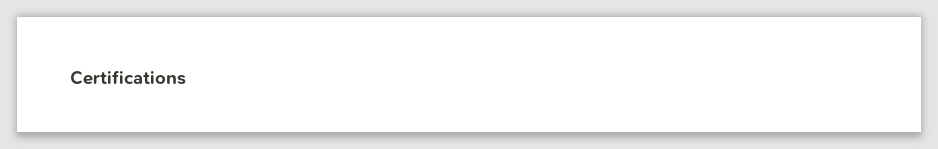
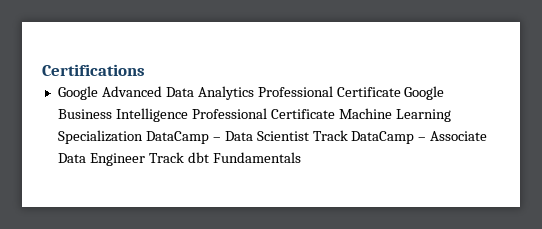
+ Google Advanced Data Analytics Professional Certificate Google Business Intelligence Professional Certificate Machine Learning Specialization DataCamp – Data Scientist Track DataCamp – Associate Data Engineer Track dbt Fundamentals

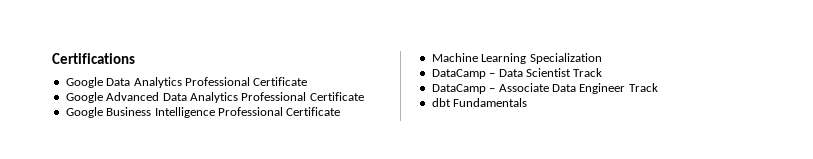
+ Google Data Analytics Professional Certificate
- Google Advanced Data Analytics Professional Certificate Google Business Intelligence Professional Certificate Machine Learning Specialization DataCamp – Data Scientist Track DataCamp – Associate Data Engineer Track dbt Fundamentals
+ Google Advanced Data Analytics Professional Certificate
+ Google Business Intelligence Professional Certificate
+ Machine Learning Specialization
+ DataCamp – Data Scientist Track
+ DataCamp – Associate Data Engineer Track
+ dbt Fundamentals

